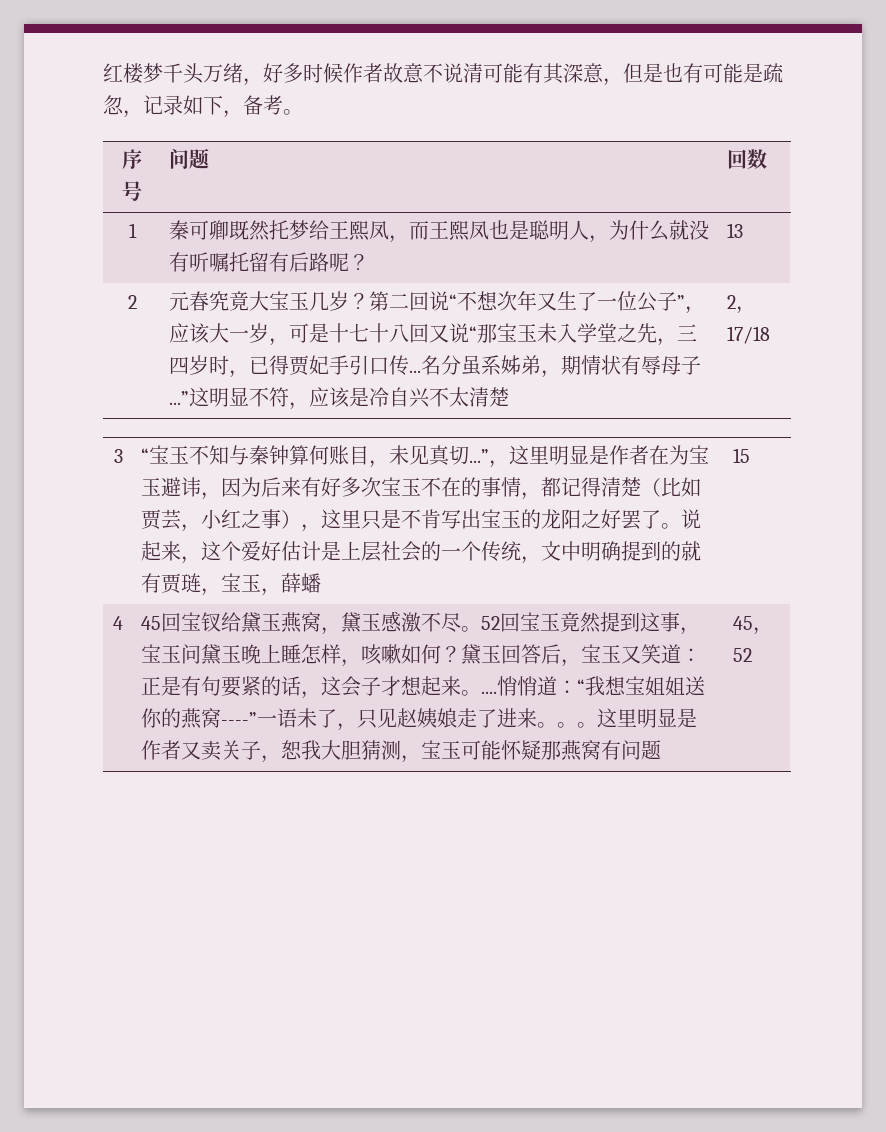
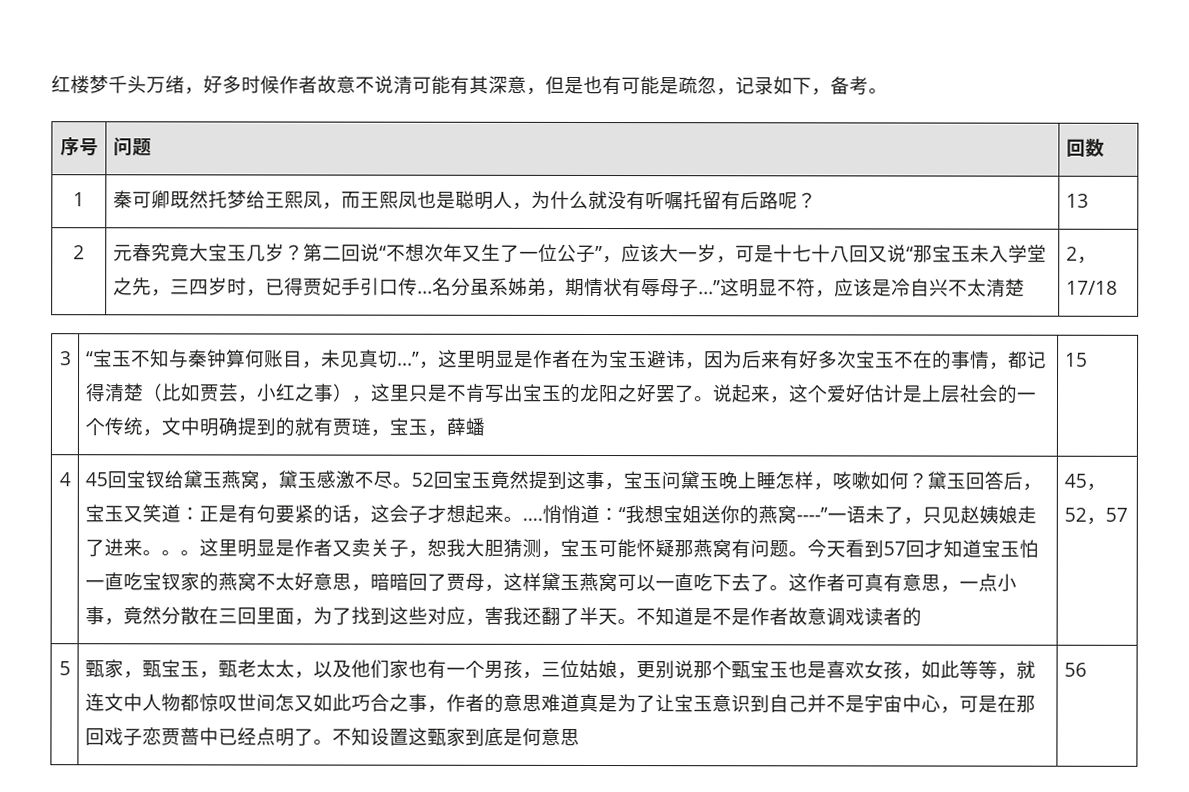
- 悄悄道：“我想宝姐姐送你的燕窝----”一语未了，只见赵姨娘走了进来。
+ 悄悄道：“我想宝姐送你的燕窝----”一语未了，只见赵姨娘走了进来。
- 这里明显是作者又卖关子，恕我大胆猜测，宝玉可能怀疑那燕窝有问题 | 45，52
+ 这里明显是作者又卖关子，恕我大胆猜测，宝玉可能怀疑那燕窝有问题。今天看到57回才知道宝玉怕一直吃宝钗家的燕窝不太好意思，暗暗回了贾母，这样黛玉燕窝可以一直吃下去了。这作者可真有意思，一点小事，竟然分散在三回里面，为了找到这些对应，害我还翻了半天。不知道是不是作者故意调戏读者的 | 45，52，57
+ 5 | 甄家，甄宝玉，甄老太太，以及他们家也有一个男孩，三位姑娘，更别说那个甄宝玉也是喜欢女孩，如此等等，就连文中人物都惊叹世间怎又如此巧合之事，作者的意思难道真是为了让宝玉意识到自己并不是宇宙中心，可是在那回戏子恋贾蔷中已经点明了。不知设置这甄家到底是何意思 | 56

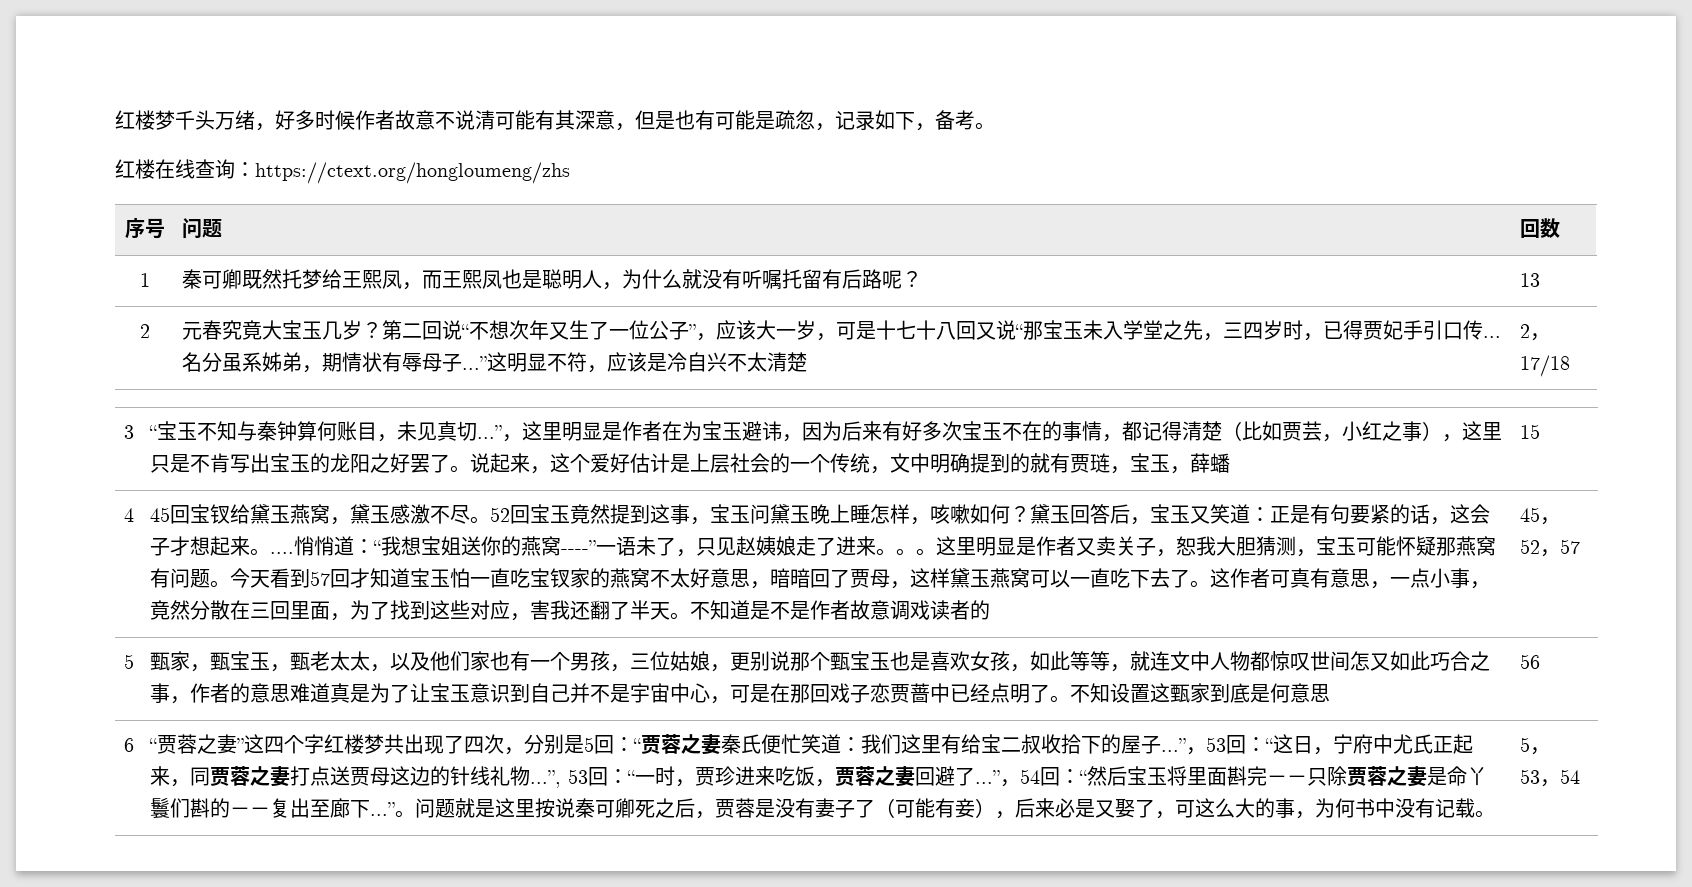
+ 红楼在线查询：https://ctext.org/hongloumeng/zhs
+ 6 | “贾蓉之妻”这四个字红楼梦共出现了四次，分别是5回：“贾蓉之妻秦氏便忙笑道：我们这里有给宝二叔收拾下的屋子...”，53回：“这日，宁府中尤氏正起来，同贾蓉之妻打点送贾母这边的针线礼物...”, 53回：“一时，贾珍进来吃饭，贾蓉之妻回避了...”，54回：“然后宝玉将里面斟完－－只除贾蓉之妻是命丫鬟们斟的－－复出至廊下...”。问题就是这里按说秦可卿死之后，贾蓉是没有妻子了（可能有妾），后来必是又娶了，可这么大的事，为何书中没有记载。 | 5，53，54

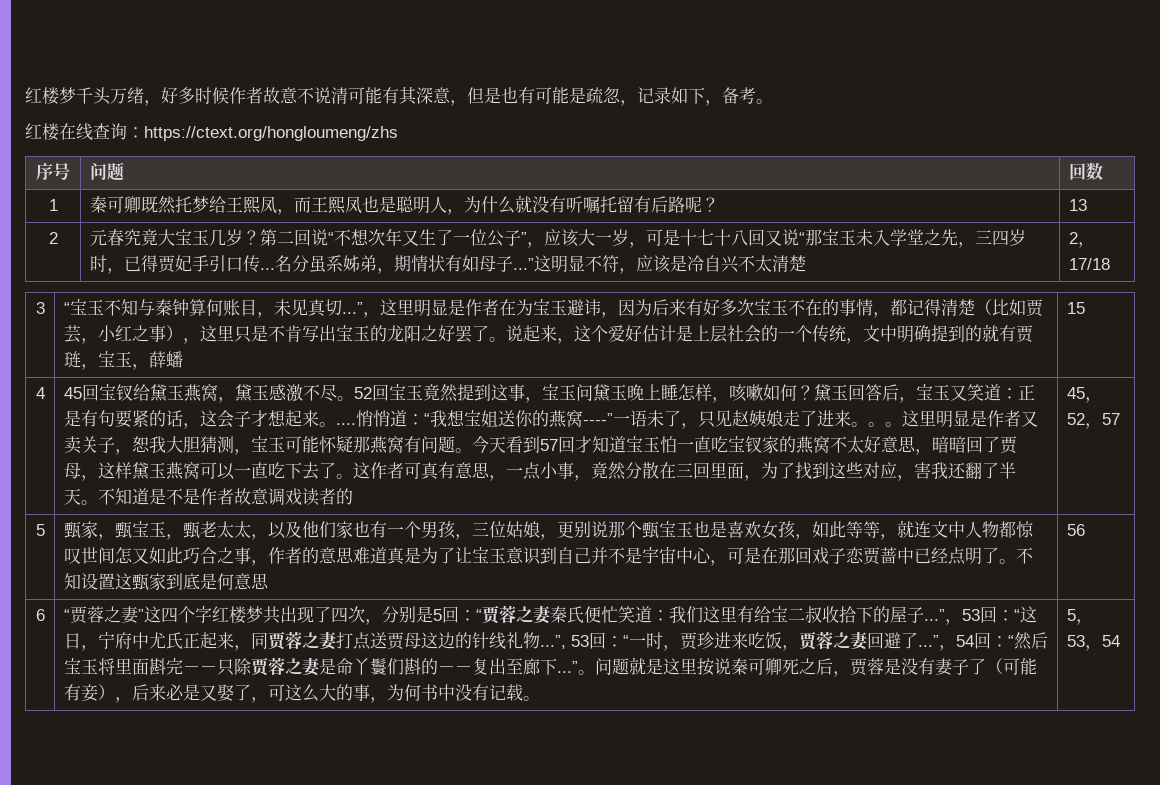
- 名分虽系姊弟，期情状有辱母子...”
+ 名分虽系姊弟，期情状有如母子...”

